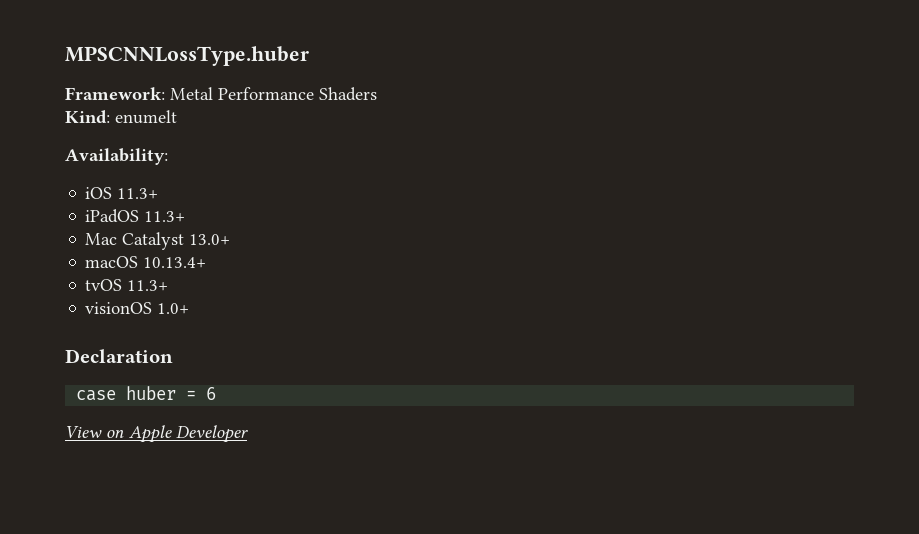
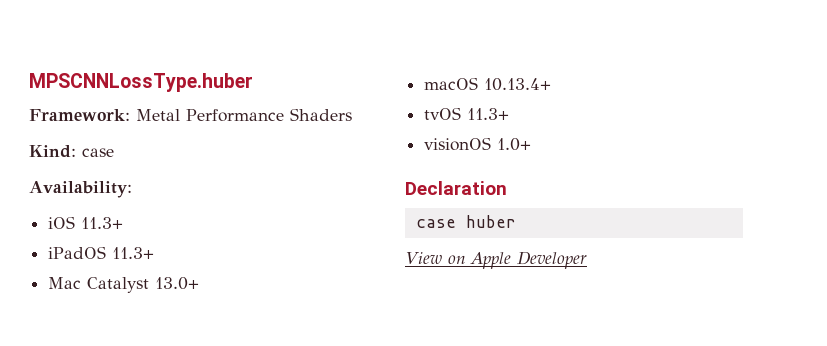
- Kind: enumelt
+ Kind: case
- case huber = 6
+ case huber

